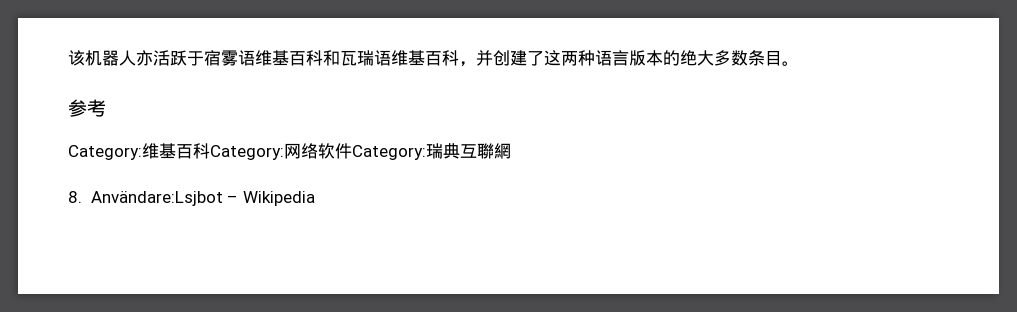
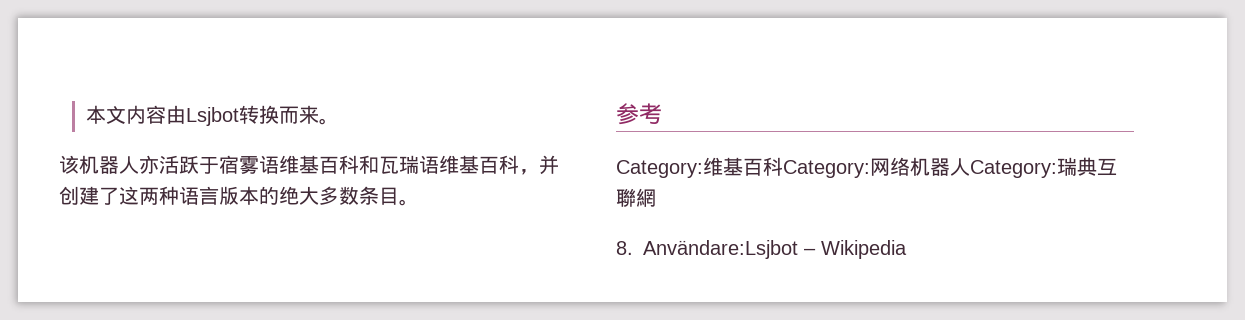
+ 本文内容由Lsjbot转换而来。
- Category:维基百科Category:网络软件Category:瑞典互聯網
+ Category:维基百科Category:网络机器人Category:瑞典互聯網

